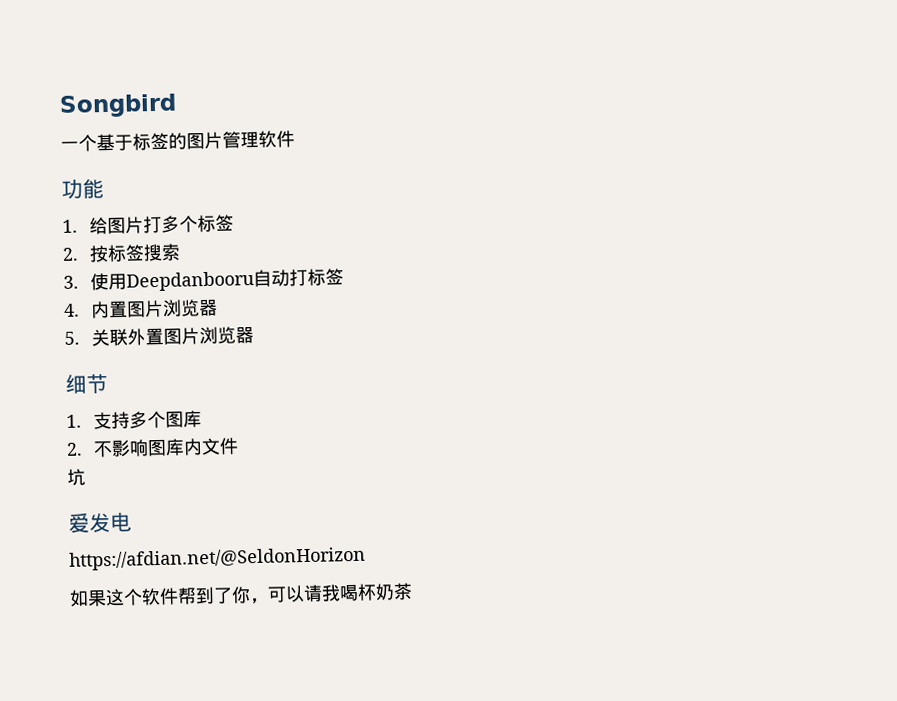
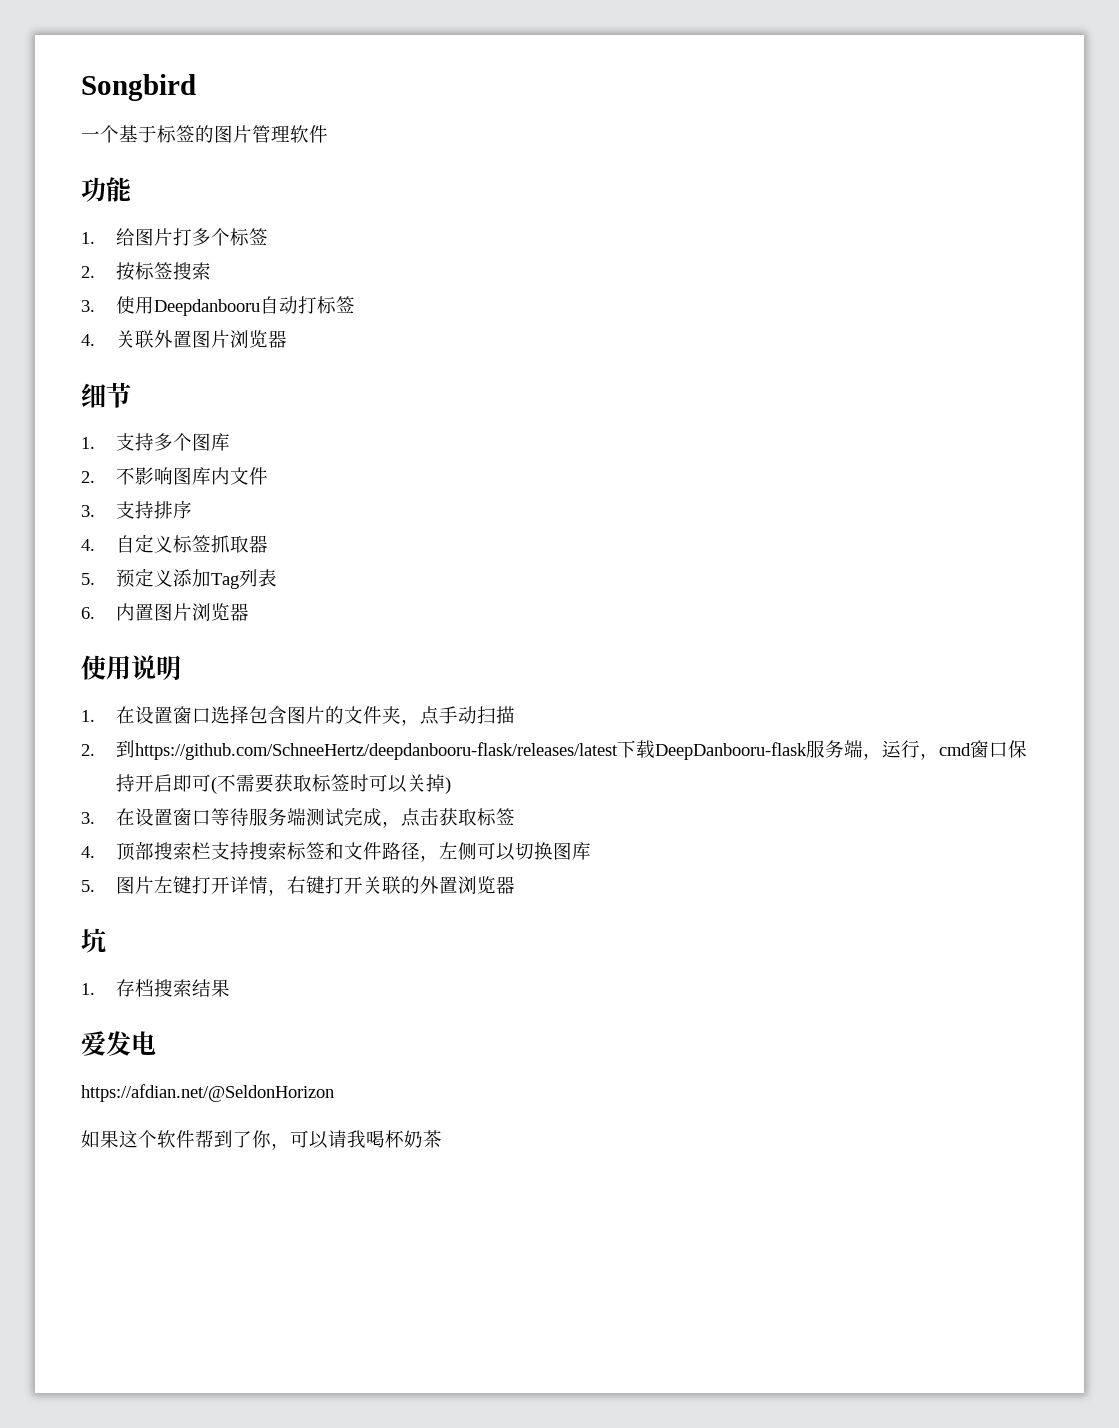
- 4.内置图片浏览器
- 5.关联外置图片浏览器
+ 4.关联外置图片浏览器
+ 3.支持排序
+ 4.自定义标签抓取器
+ 5.预定义添加Tag列表
+ 6.内置图片浏览器
+ 使用说明
+ 1.在设置窗口选择包含图片的文件夹，点手动扫描
+ 2.到https://github.com/SchneeHertz/deepdanbooru-flask/releases/latest下载DeepDanbooru-flask服务端，运行，cmd窗口保持开启即可(不需要获取标签时可以关掉)
+ 3.在设置窗口等待服务端测试完成，点击获取标签
+ 4.顶部搜索栏支持搜索标签和文件路径，左侧可以切换图库
+ 5.图片左键打开详情，右键打开关联的外置浏览器
  坑
+ 1.存档搜索结果

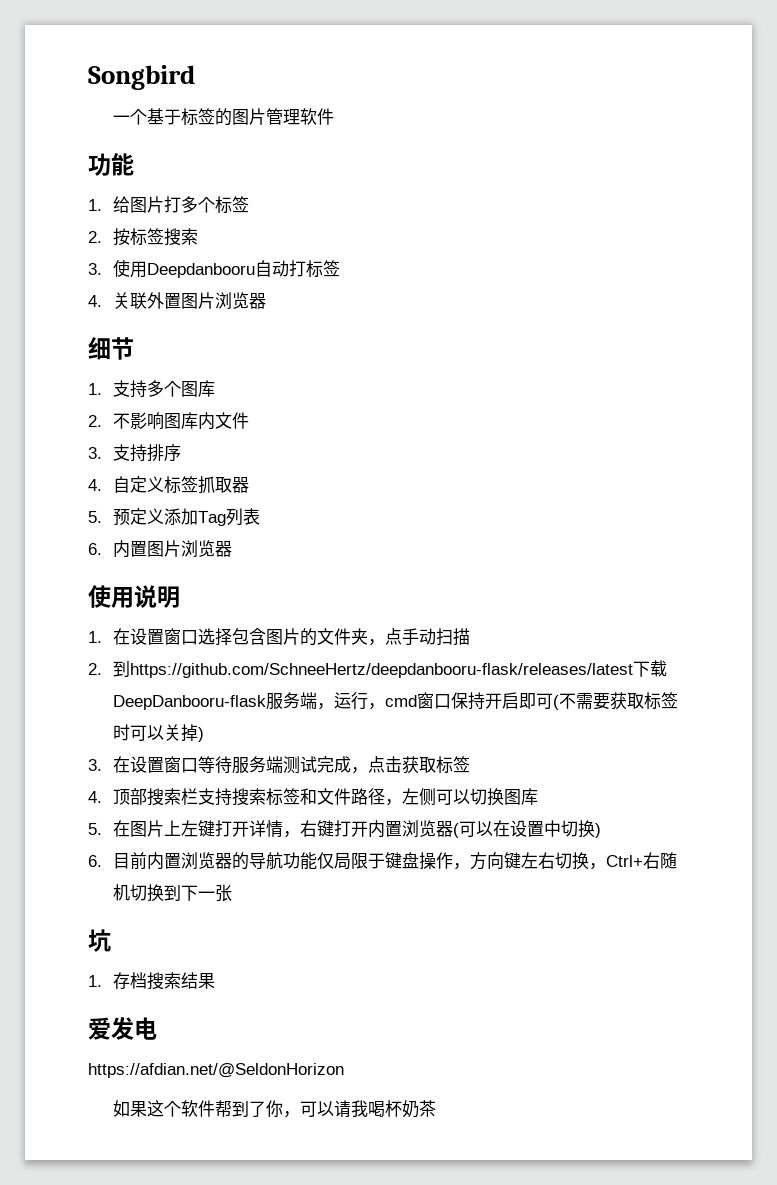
- 5.图片左键打开详情，右键打开关联的外置浏览器
+ 5.在图片上左键打开详情，右键打开内置浏览器(可以在设置中切换)
+ 6.目前内置浏览器的导航功能仅局限于键盘操作，方向键左右切换，Ctrl+右随机切换到下一张

